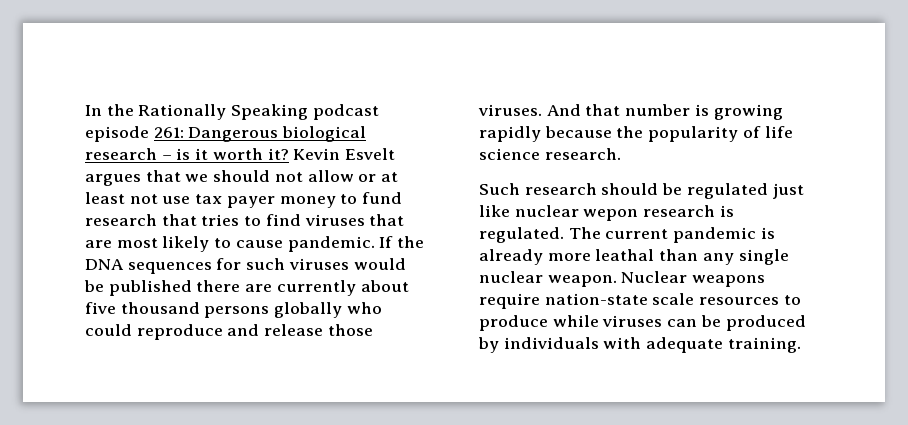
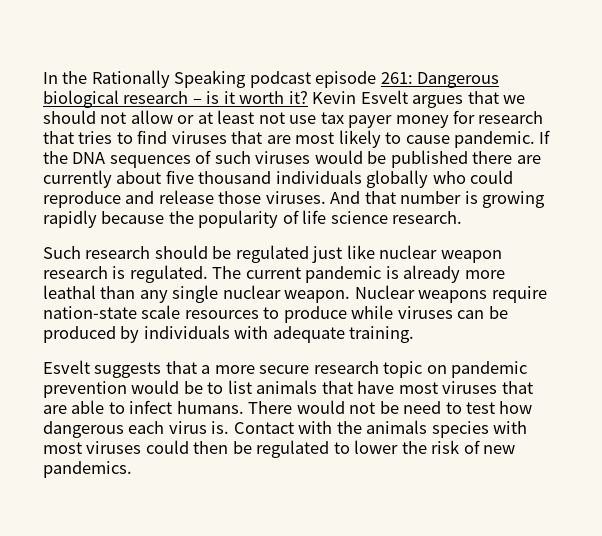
- Kevin Esvelt argues that we should not allow or at least not use tax payer money to fund research that tries to find viruses that are most likely to cause pandemic.
+ Kevin Esvelt argues that we should not allow or at least not use tax payer money for research that tries to find viruses that are most likely to cause pandemic.
- If the DNA sequences for such viruses would be published there are currently about five thousand persons globally who could reproduce and release those viruses.
+ If the DNA sequences of such viruses would be published there are currently about five thousand individuals globally who could reproduce and release those viruses.
- Such research should be regulated just like nuclear wepon research is regulated.
+ Such research should be regulated just like nuclear weapon research is regulated.
+ Esvelt suggests that a more secure research topic on pandemic prevention would be to list animals that have most viruses that are able to infect humans. There would not be need to test how dangerous each virus is. Contact with the animals species with most viruses could then be regulated to lower the risk of new pandemics.

